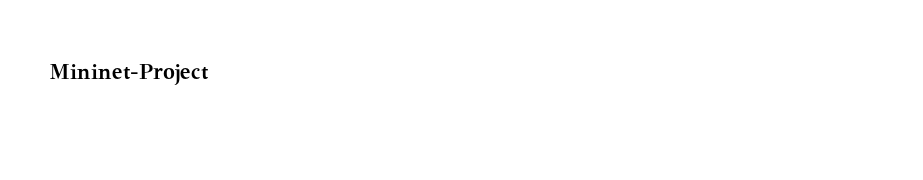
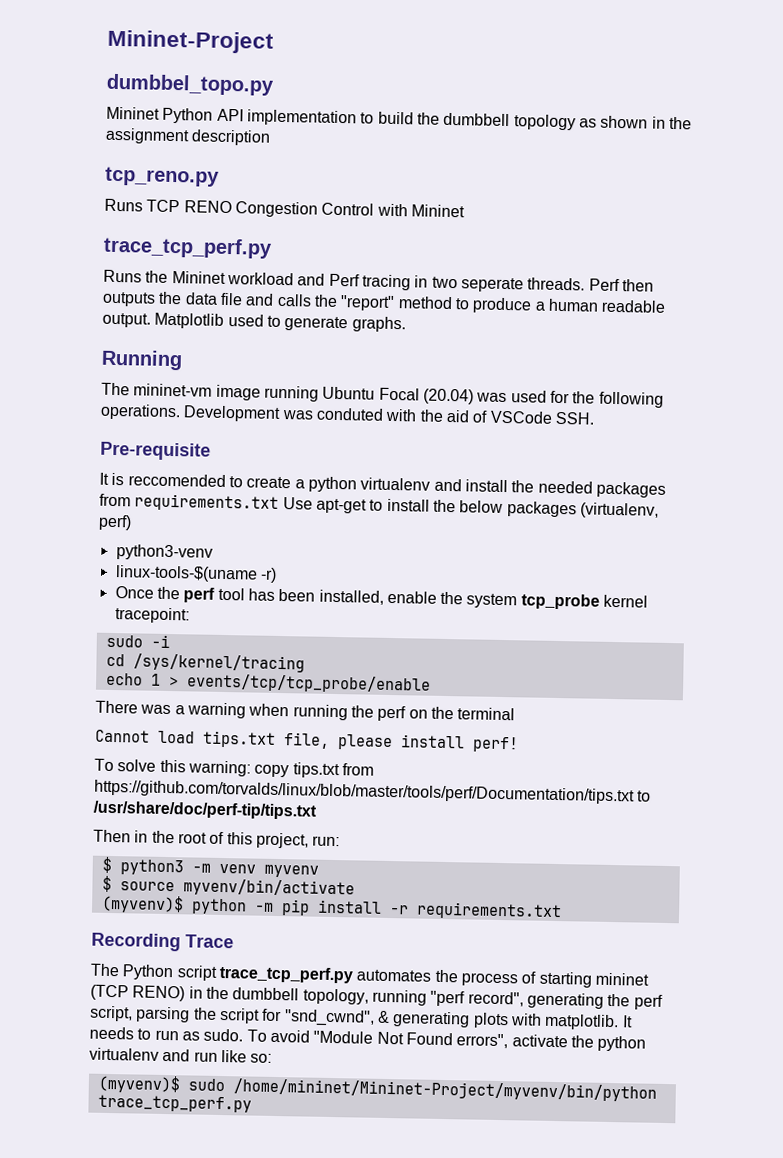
+ dumbbel_topo.py
+ Mininet Python API implementation to build the dumbbell topology as shown in the assignment description
+ tcp_reno.py
+ Runs TCP RENO Congestion Control with Mininet
+ trace_tcp_perf.py
+ Runs the Mininet workload and Perf tracing in two seperate threads. Perf then outputs the data file and calls the "report" method to produce a human readable output. Matplotlib used to generate graphs.
+ Running
+ The mininet-vm image running Ubuntu Focal (20.04) was used for the following operations. Development was conduted with the aid of VSCode SSH.
+ Pre-requisite
+ It is reccomended to create a python virtualenv and install the needed packages from requirements.txt Use apt-get to install the below packages (virtualenv, perf)
+ python3-venv
+ linux-tools-$(uname -r)
+ Once the perf tool has been installed, enable the system tcp_probe kernel tracepoint:
+ sudo -i
+ cd /sys/kernel/tracing
+ echo 1 > events/tcp/tcp_probe/enable
+ There was a warning when running the perf on the terminal
+ Cannot load tips.txt file, please install perf!
+ To solve this warning: copy tips.txt from https://github.com/torvalds/linux/blob/master/tools/perf/Documentation/tips.txt to /usr/share/doc/perf-tip/tips.txt
+ Then in the root of this project, run:
+ $ python3 -m venv myvenv
+ $ source myvenv/bin/activate
+ (myvenv)$ python -m pip install -r requirements.txt
+ Recording Trace
+ The Python script trace_tcp_perf.py automates the process of starting mininet (TCP RENO) in the dumbbell topology, running "perf record", generating the perf script, parsing the script for "snd_cwnd", & generating plots with matplotlib. It needs to run as sudo. To avoid "Module Not Found errors", activate the python virtualenv and run like so:
+ (myvenv)$ sudo /home/mininet/Mininet-Project/myvenv/bin/python trace_tcp_perf.py

